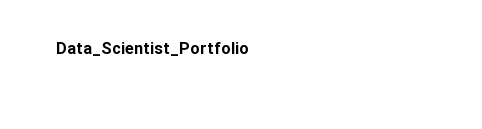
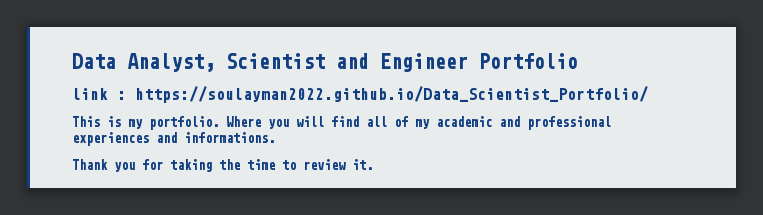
- Data_Scientist_Portfolio
+ Data Analyst, Scientist and Engineer Portfolio
+ link : https://soulayman2022.github.io/Data_Scientist_Portfolio/
+ This is my portfolio. Where you will find all of my academic and professional experiences and informations.
+ Thank you for taking the time to review it.

